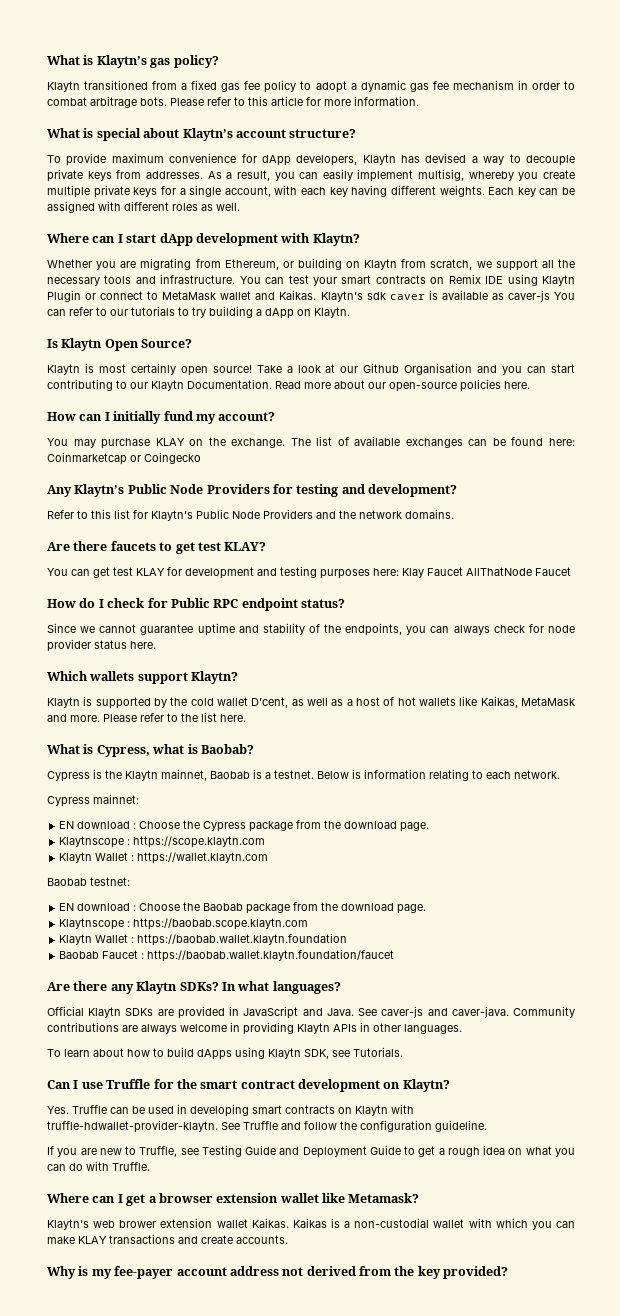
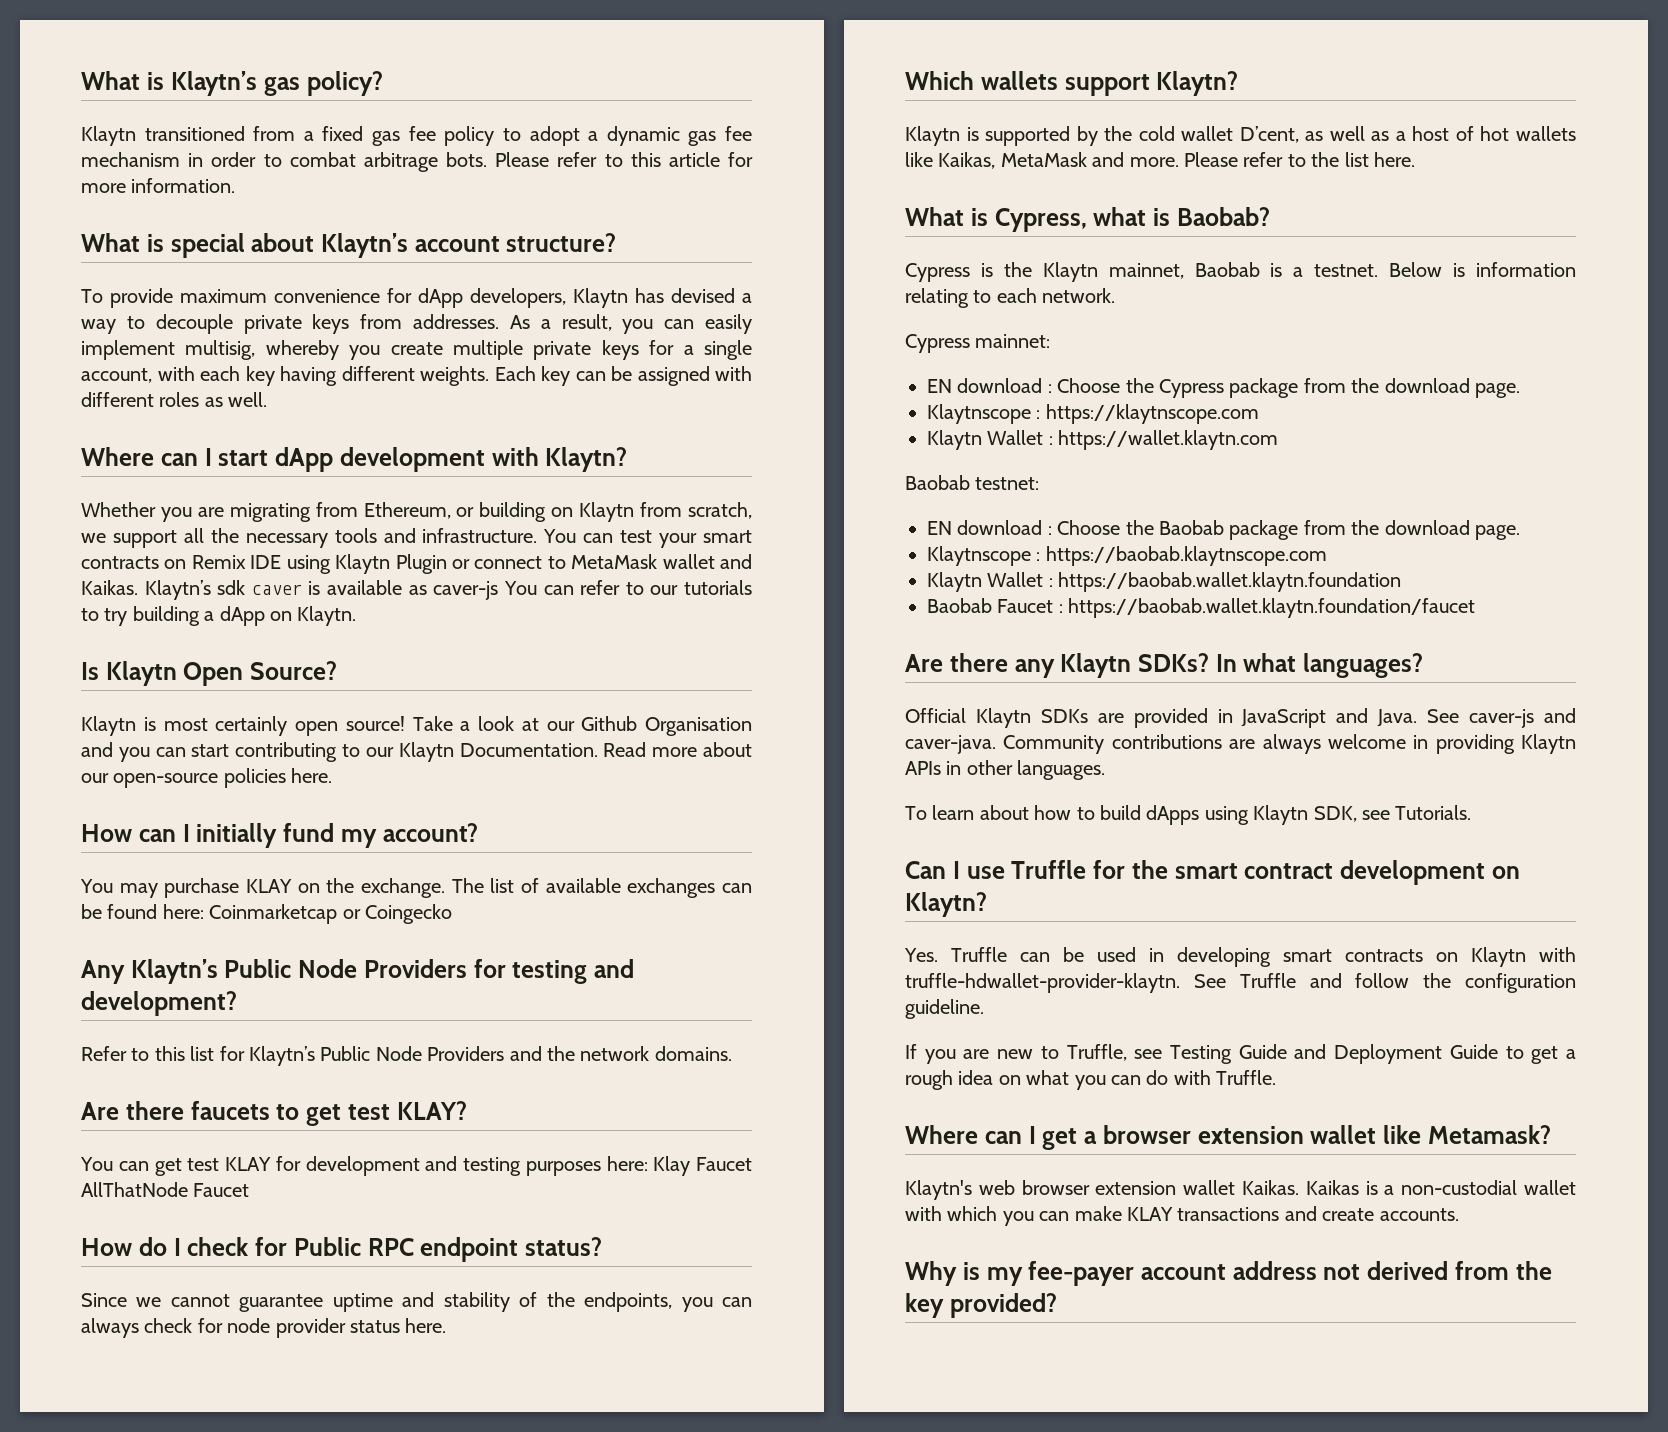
- Klaytnscope : https://scope.klaytn.com
+ Klaytnscope : https://klaytnscope.com
- Klaytnscope : https://baobab.scope.klaytn.com
+ Klaytnscope : https://baobab.klaytnscope.com
- Klaytn's web brower extension wallet Kaikas.
+ Klaytn's web browser extension wallet Kaikas.

